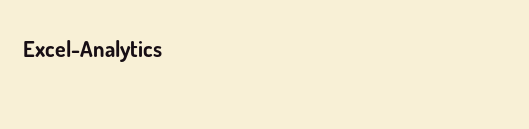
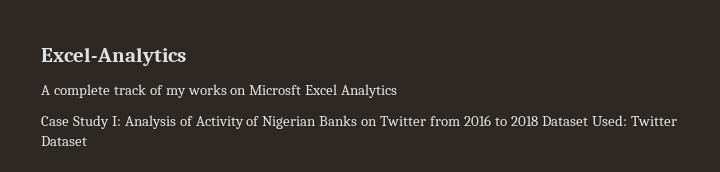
+ A complete track of my works on Microsft Excel Analytics
+ Case Study I: Analysis of Activity of Nigerian Banks on Twitter from 2016 to 2018 Dataset Used: Twitter Dataset

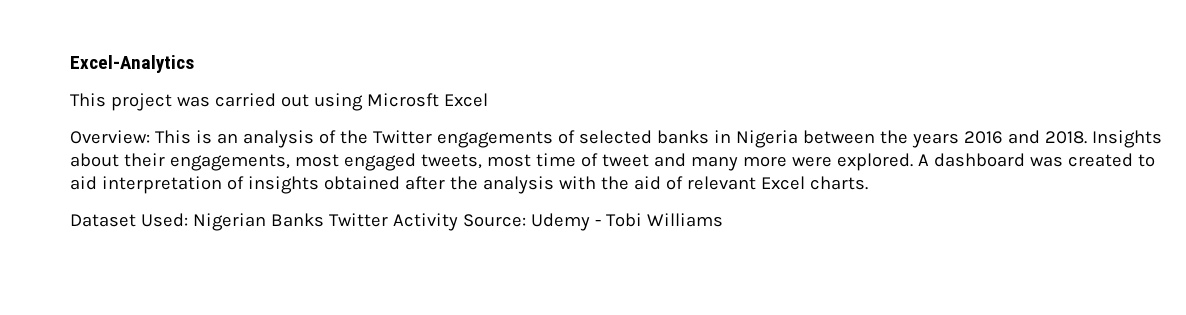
- A complete track of my works on Microsft Excel Analytics
- Case Study I: Analysis of Activity of Nigerian Banks on Twitter from 2016 to 2018 Dataset Used: Twitter Dataset
+ This project was carried out using Microsft Excel
+ Overview: This is an analysis of the Twitter engagements of selected banks in Nigeria between the years 2016 and 2018. Insights about their engagements, most engaged tweets, most time of tweet and many more were explored. A dashboard was created to aid interpretation of insights obtained after the analysis with the aid of relevant Excel charts.
+ Dataset Used: Nigerian Banks Twitter Activity Source: Udemy - Tobi Williams

